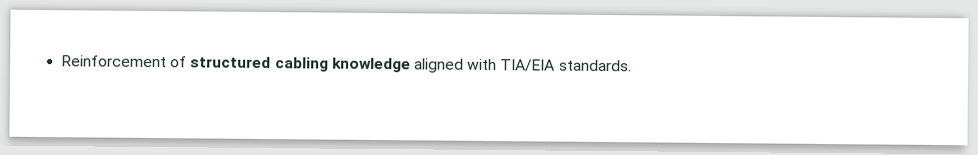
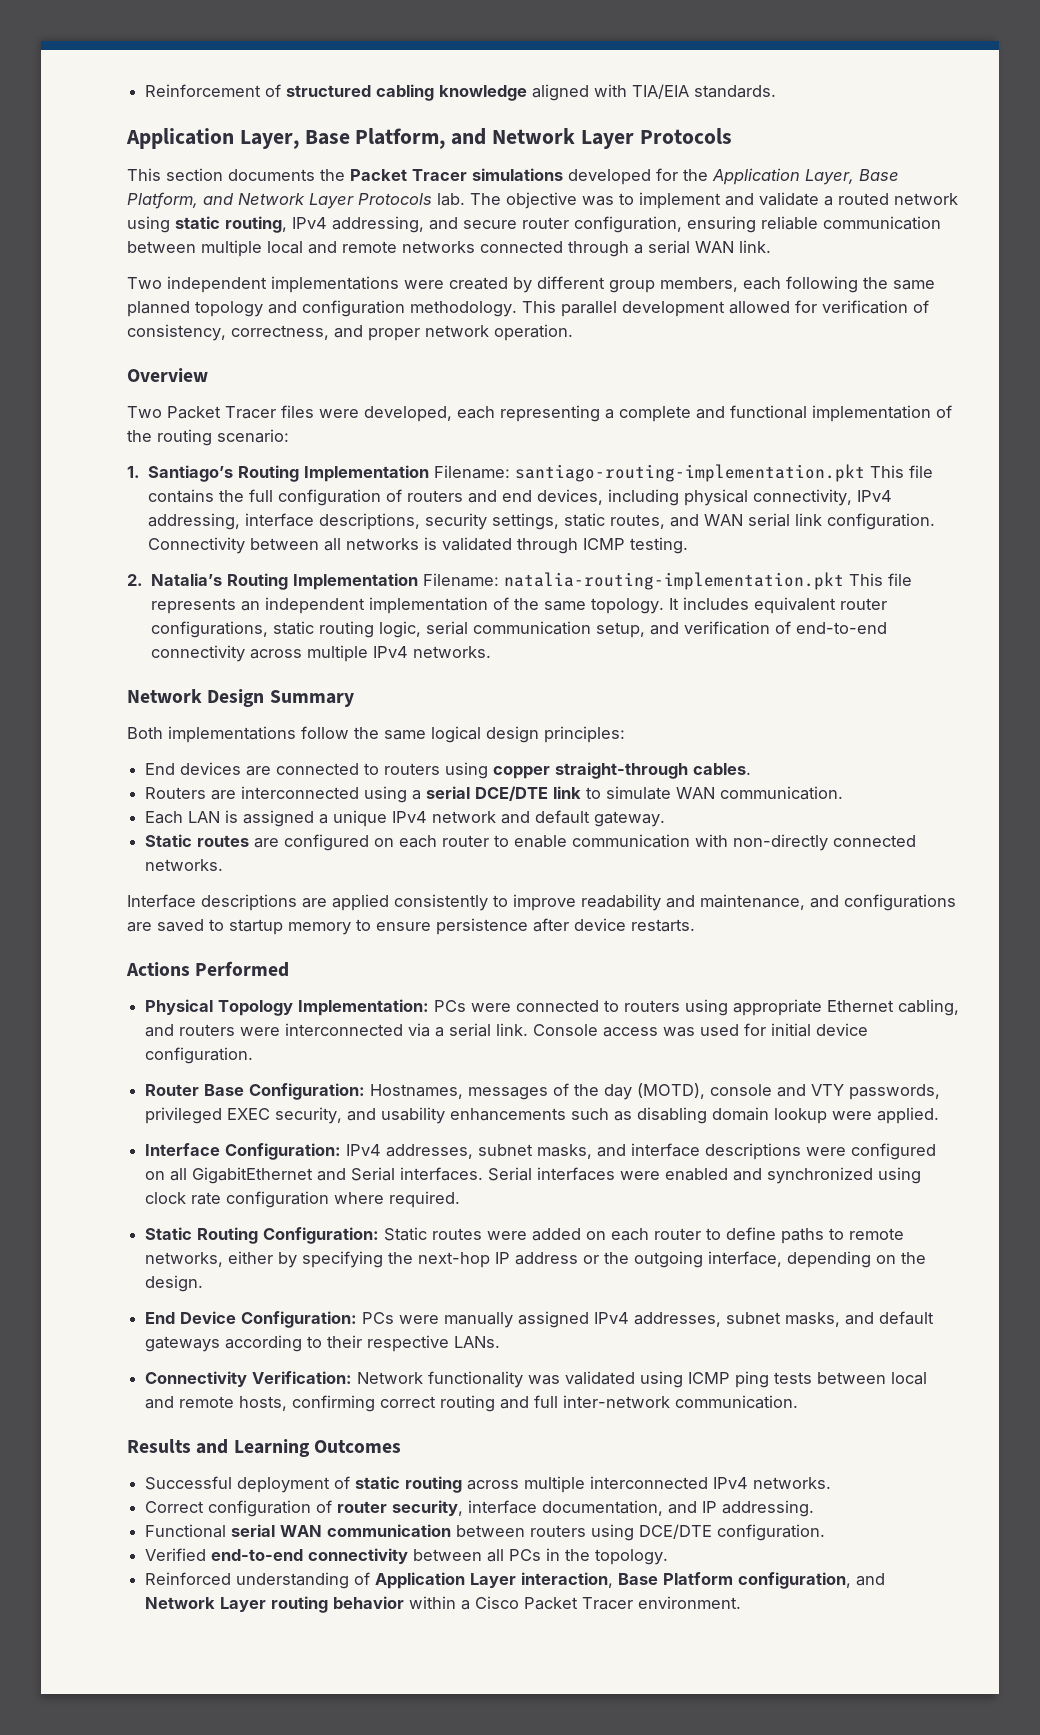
  Reinforcement of structured cabling knowledge aligned with TIA/EIA standards.
+ Application Layer, Base Platform, and Network Layer Protocols
+ This section documents the Packet Tracer simulations developed for the Application Layer, Base Platform, and Network Layer Protocols lab. The objective was to implement and validate a routed network using static routing, IPv4 addressing, and secure router configuration, ensuring reliable communication between multiple local and remote networks connected through a serial WAN link.
+ Two independent implementations were created by different group members, each following the same planned topology and configuration methodology. This parallel development allowed for verification of consistency, correctness, and proper network operation.
+ Overview
+ Two Packet Tracer files were developed, each representing a complete and functional implementation of the routing scenario:
+ 1. Santiago’s Routing Implementation Filename: santiago-routing-implementation.pkt This file contains the full configuration of routers and end devices, including physical connectivity, IPv4 addressing, interface descriptions, security settings, static routes, and WAN serial link configuration. Connectivity between all networks is validated through ICMP testing.
+ 2. Natalia’s Routing Implementation Filename: natalia-routing-implementation.pkt This file represents an independent implementation of the same topology. It includes equivalent router configurations, static routing logic, serial communication setup, and verification of end-to-end connectivity across multiple IPv4 networks.
+ Network Design Summary
+ Both implementations follow the same logical design principles:
+ End devices are connected to routers using copper straight-through cables.
+ Routers are interconnected using a serial DCE/DTE link to simulate WAN communication.
+ Each LAN is assigned a unique IPv4 network and default gateway.
+ Static routes are configured on each router to enable communication with non-directly connected networks.
+ Interface descriptions are applied consistently to improve readability and maintenance, and configurations are saved to startup memory to ensure persistence after device restarts.
+ Actions Performed
+ Physical Topology Implementation: PCs were connected to routers using appropriate Ethernet cabling, and routers were interconnected via a serial link. Console access was used for initial device configuration.
+ Router Base Configuration: Hostnames, messages of the day (MOTD), console and VTY passwords, privileged EXEC security, and usability enhancements such as disabling domain lookup were applied.
+ Interface Configuration: IPv4 addresses, subnet masks, and interface descriptions were configured on all GigabitEthernet and Serial interfaces. Serial interfaces were enabled and synchronized using clock rate configuration where required.
+ Static Routing Configuration: Static routes were added on each router to define paths to remote networks, either by specifying the next-hop IP address or the outgoing interface, depending on the design.
+ End Device Configuration: PCs were manually assigned IPv4 addresses, subnet masks, and default gateways according to their respective LANs.
+ Connectivity Verification: Network functionality was validated using ICMP ping tests between local and remote hosts, confirming correct routing and full inter-network communication.
+ Results and Learning Outcomes
+ Successful deployment of static routing across multiple interconnected IPv4 networks.
+ Correct configuration of router security, interface documentation, and IP addressing.
+ Functional serial WAN communication between routers using DCE/DTE configuration.
+ Verified end-to-end connectivity between all PCs in the topology.
+ Reinforced understanding of Application Layer interaction, Base Platform configuration, and Network Layer routing behavior within a Cisco Packet Tracer environment.

